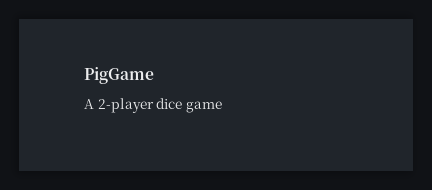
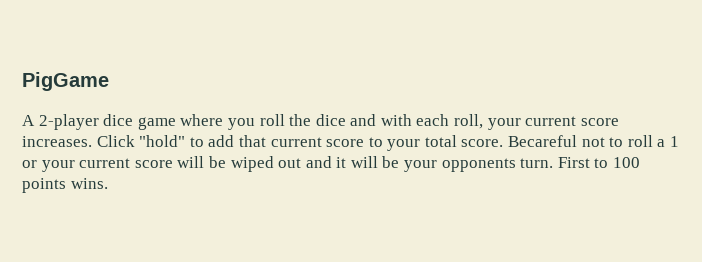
- A 2-player dice game
+ A 2-player dice game where you roll the dice and with each roll, your current score increases. Click "hold" to add that current score to your total score. Becareful not to roll a 1 or your current score will be wiped out and it will be your opponents turn. First to 100 points wins.

